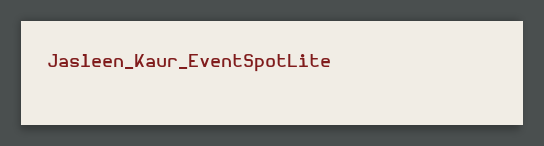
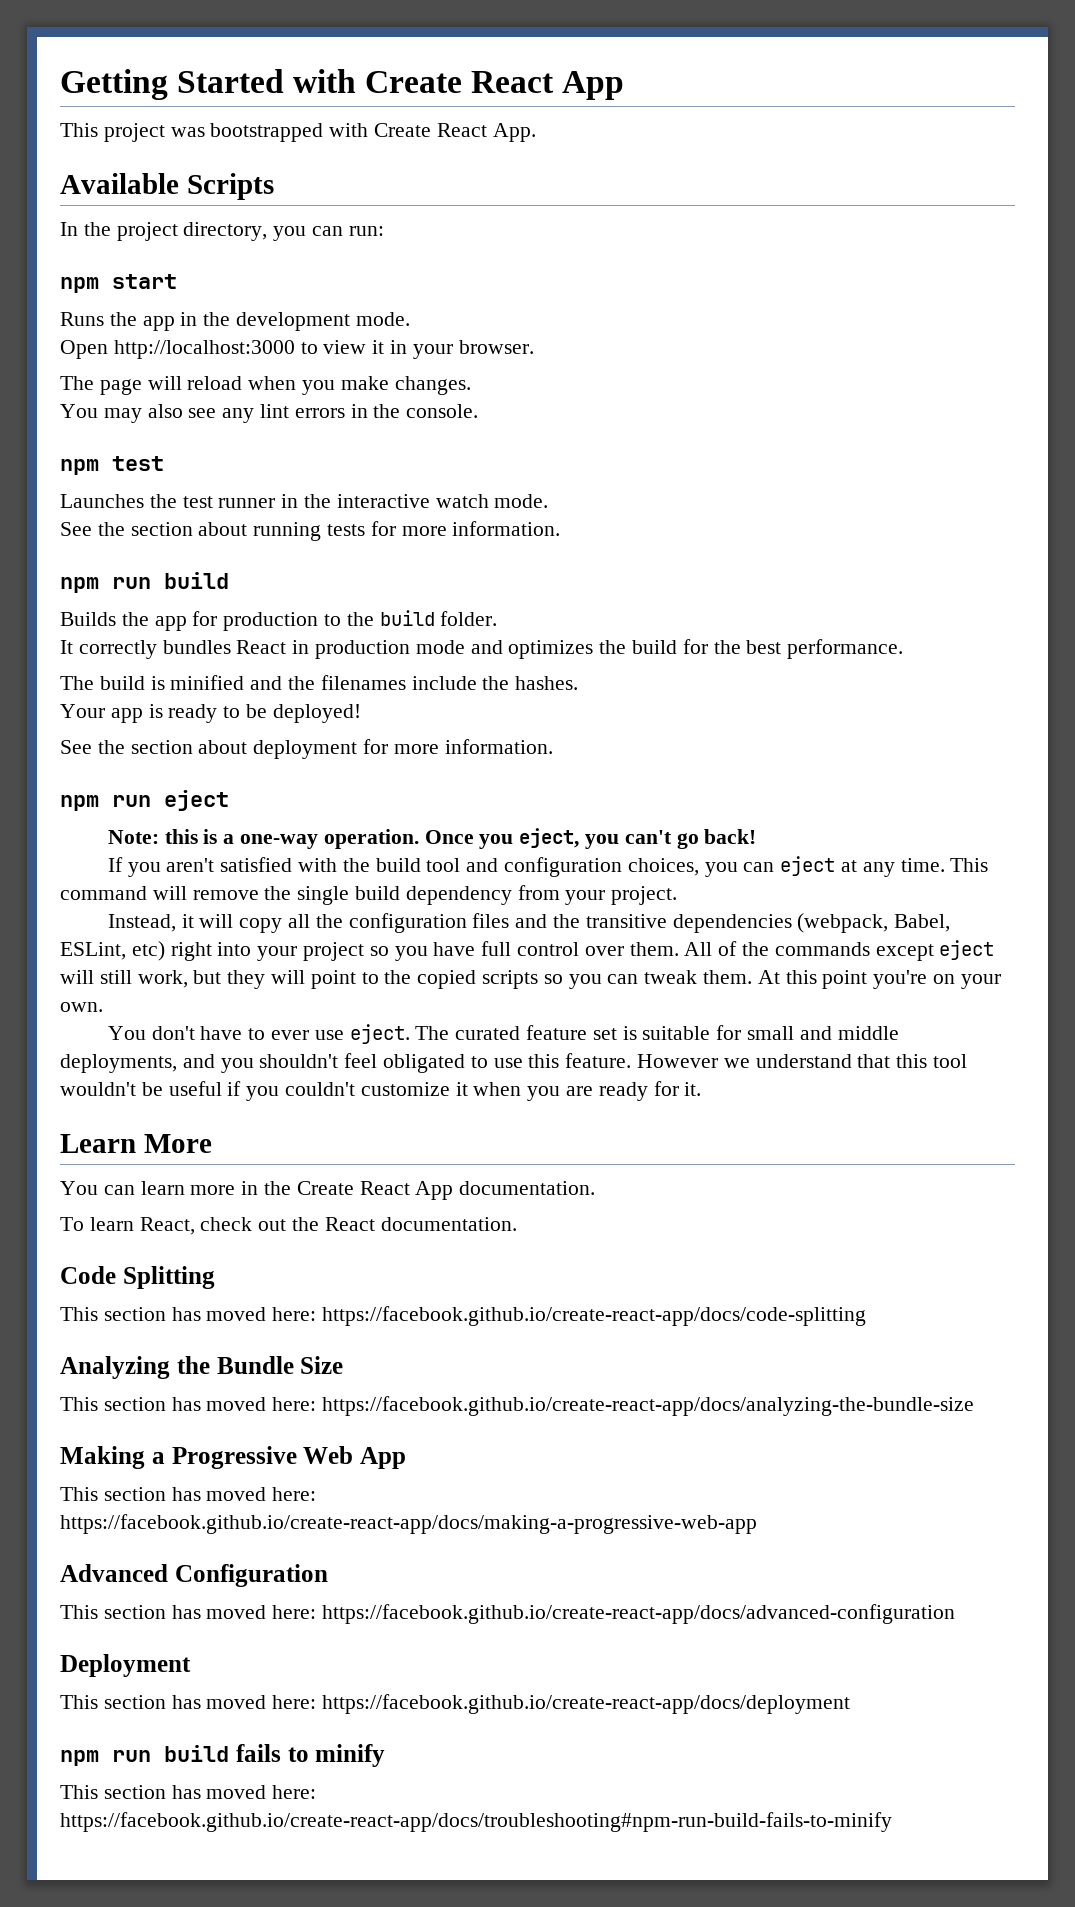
- Jasleen_Kaur_EventSpotLite
+ Getting Started with Create React App
+ This project was bootstrapped with Create React App.
+ Available Scripts
+ In the project directory, you can run:
+ npm start
+ Runs the app in the development mode.
+ Open http://localhost:3000 to view it in your browser.
+ The page will reload when you make changes.
+ You may also see any lint errors in the console.
+ npm test
+ Launches the test runner in the interactive watch mode.
+ See the section about running tests for more information.
+ npm run build
+ Builds the app for production to the build folder.
+ It correctly bundles React in production mode and optimizes the build for the best performance.
+ The build is minified and the filenames include the hashes.
+ Your app is ready to be deployed!
+ See the section about deployment for more information.
+ npm run eject
+ Note: this is a one-way operation. Once you eject, you can't go back!
+ If you aren't satisfied with the build tool and configuration choices, you can eject at any time. This command will remove the single build dependency from your project.
+ Instead, it will copy all the configuration files and the transitive dependencies (webpack, Babel, ESLint, etc) right into your project so you have full control over them. All of the commands except eject will still work, but they will point to the copied scripts so you can tweak them. At this point you're on your own.
+ You don't have to ever use eject. The curated feature set is suitable for small and middle deployments, and you shouldn't feel obligated to use this feature. However we understand that this tool wouldn't be useful if you couldn't customize it when you are ready for it.
+ Learn More
+ You can learn more in the Create React App documentation.
+ To learn React, check out the React documentation.
+ Code Splitting
+ This section has moved here: https://facebook.github.io/create-react-app/docs/code-splitting
+ Analyzing the Bundle Size
+ This section has moved here: https://facebook.github.io/create-react-app/docs/analyzing-the-bundle-size
+ Making a Progressive Web App
+ This section has moved here: https://facebook.github.io/create-react-app/docs/making-a-progressive-web-app
+ Advanced Configuration
+ This section has moved here: https://facebook.github.io/create-react-app/docs/advanced-configuration
+ Deployment
+ This section has moved here: https://facebook.github.io/create-react-app/docs/deployment
+ npm run build fails to minify
+ This section has moved here: https://facebook.github.io/create-react-app/docs/troubleshooting#npm-run-build-fails-to-minify

